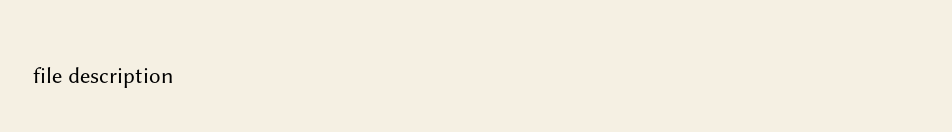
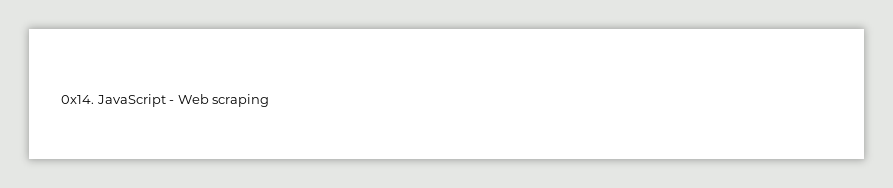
- file description
+ 0x14. JavaScript - Web scraping

